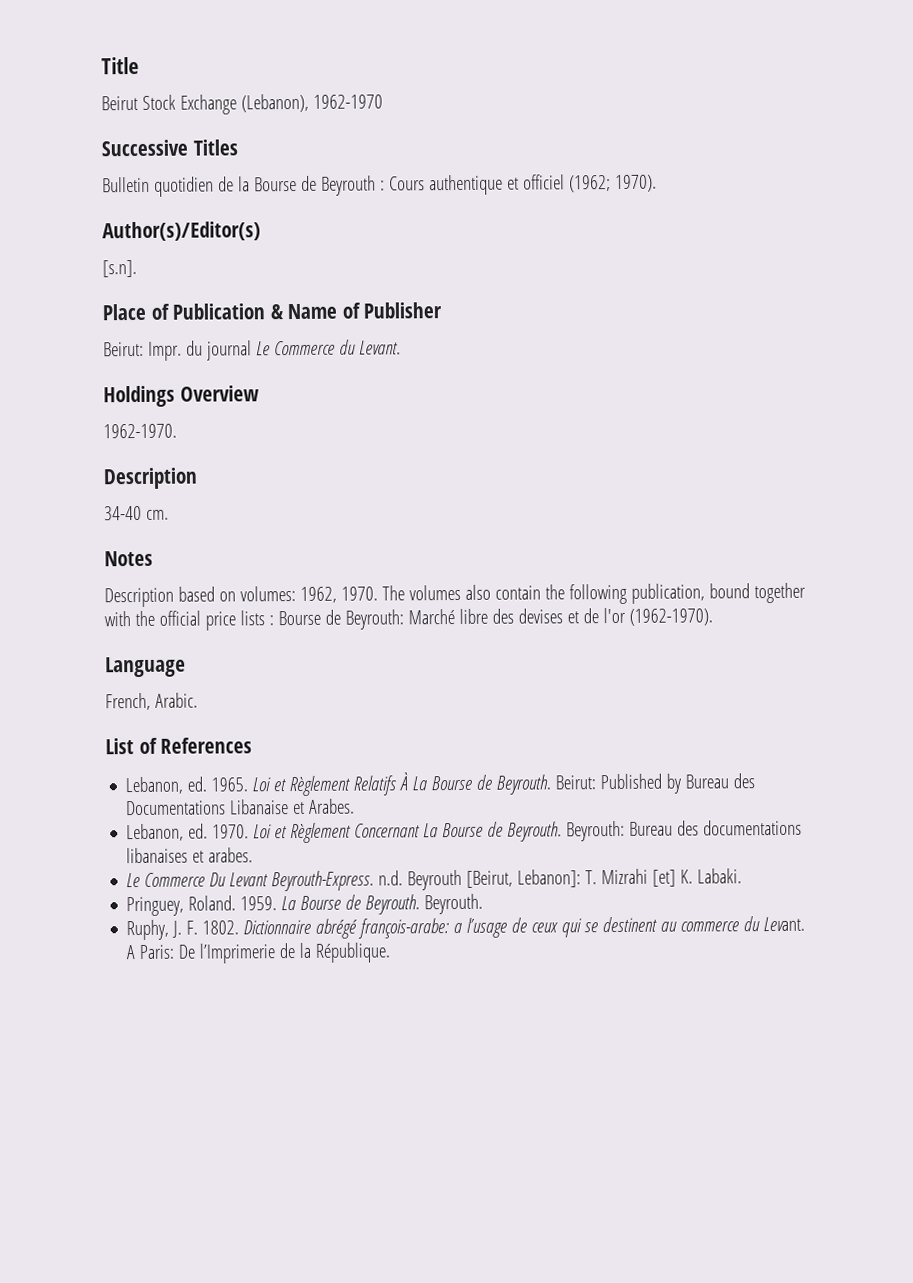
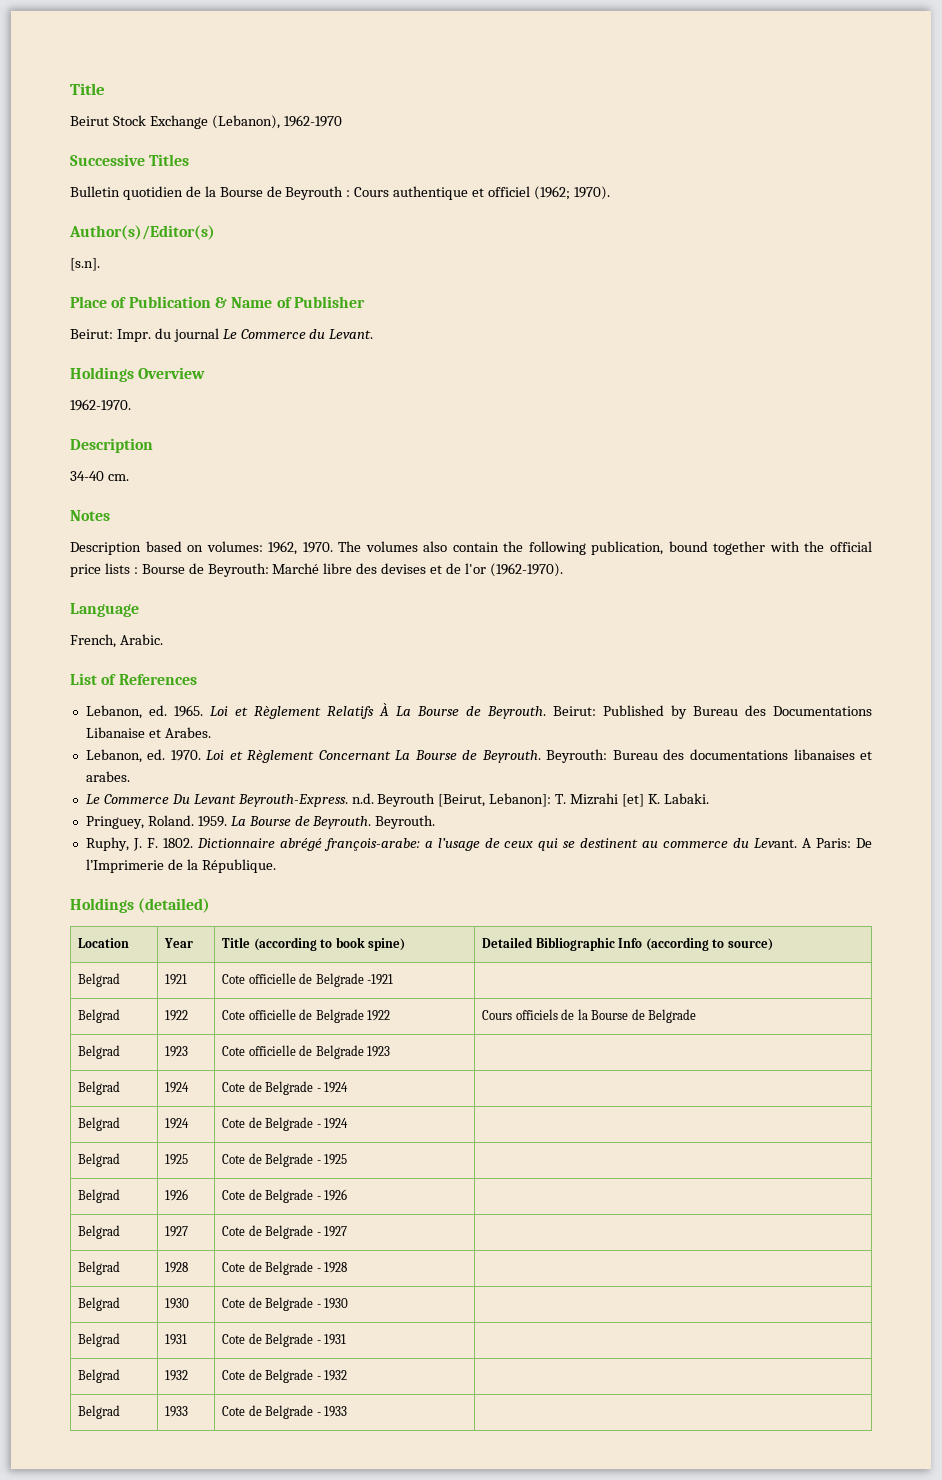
+ Holdings (detailed)
+ Location | Year | Title (according to book spine) | Detailed Bibliographic Info (according to source)
+ Belgrad | 1921 | Cote officielle de Belgrade -1921 |
+ Belgrad | 1922 | Cote officielle de Belgrade 1922 | Cours officiels de la Bourse de Belgrade
+ Belgrad | 1923 | Cote officielle de Belgrade 1923 |
+ Belgrad | 1924 | Cote de Belgrade - 1924 |
+ Belgrad | 1924 | Cote de Belgrade - 1924 |
+ Belgrad | 1925 | Cote de Belgrade - 1925 |
+ Belgrad | 1926 | Cote de Belgrade - 1926 |
+ Belgrad | 1927 | Cote de Belgrade - 1927 |
+ Belgrad | 1928 | Cote de Belgrade - 1928 |
+ Belgrad | 1930 | Cote de Belgrade - 1930 |
+ Belgrad | 1931 | Cote de Belgrade - 1931 |
+ Belgrad | 1932 | Cote de Belgrade - 1932 |
+ Belgrad | 1933 | Cote de Belgrade - 1933 |

